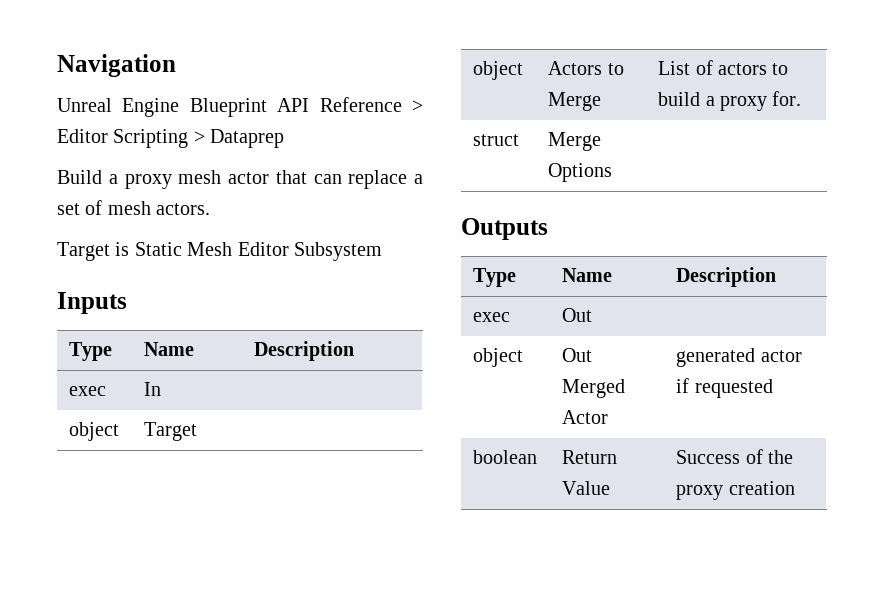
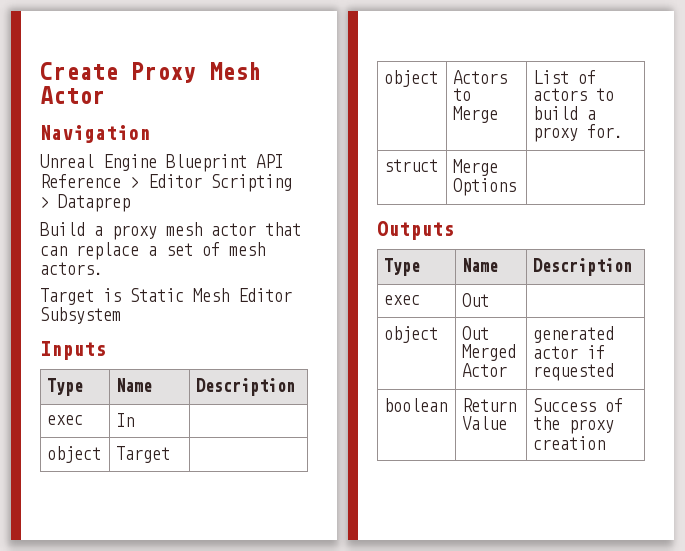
+ Create Proxy Mesh Actor

